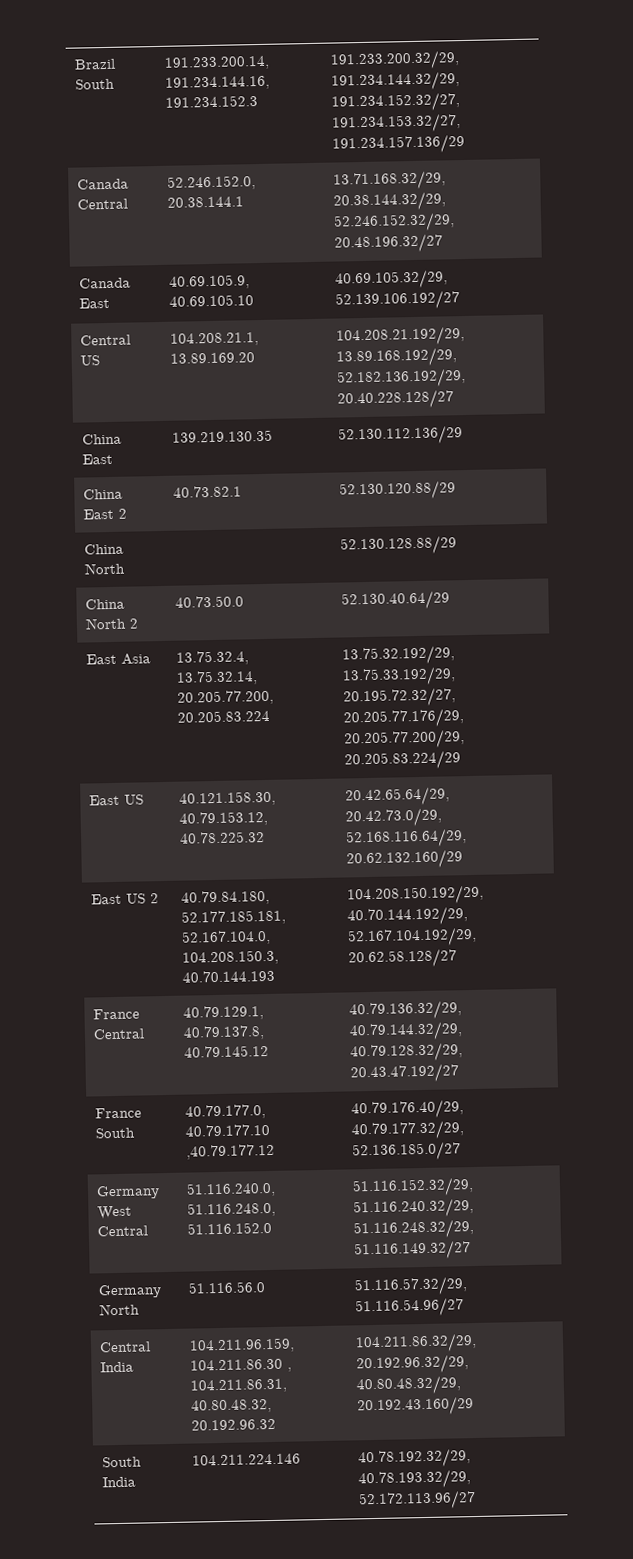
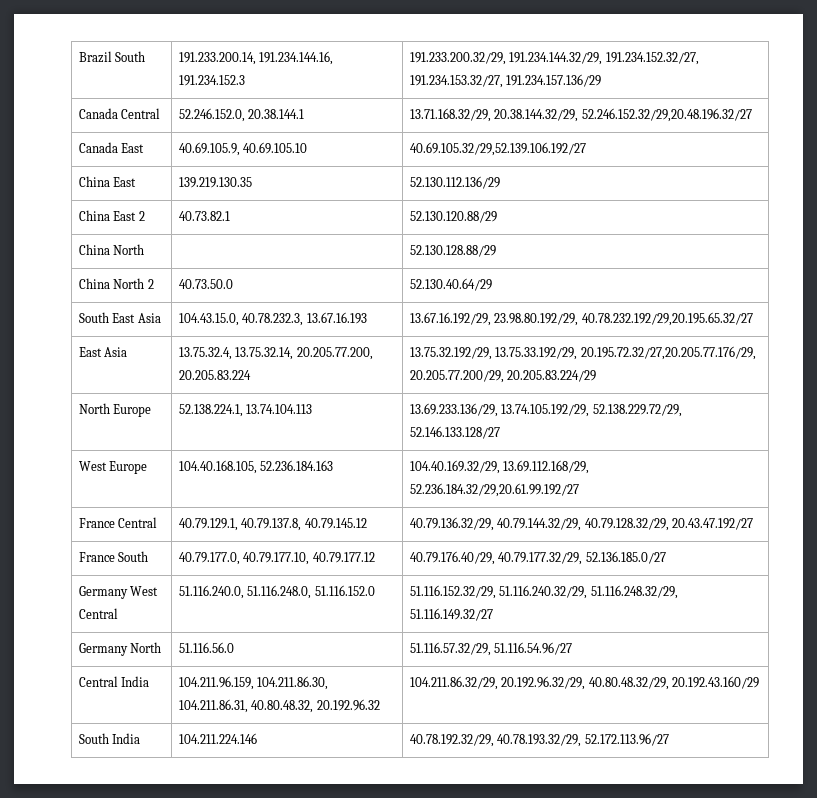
- Canada Central | 52.246.152.0, 20.38.144.1 | 13.71.168.32/29, 20.38.144.32/29, 52.246.152.32/29, 20.48.196.32/27
+ Canada Central | 52.246.152.0, 20.38.144.1 | 13.71.168.32/29, 20.38.144.32/29, 52.246.152.32/29,20.48.196.32/27
- Canada East | 40.69.105.9, 40.69.105.10 | 40.69.105.32/29, 52.139.106.192/27
- Central US | 104.208.21.1, 13.89.169.20 | 104.208.21.192/29, 13.89.168.192/29, 52.182.136.192/29, 20.40.228.128/27
+ Canada East | 40.69.105.9, 40.69.105.10 | 40.69.105.32/29,52.139.106.192/27
+ South East Asia | 104.43.15.0, 40.78.232.3, 13.67.16.193 | 13.67.16.192/29, 23.98.80.192/29, 40.78.232.192/29,20.195.65.32/27
- East Asia | 13.75.32.4, 13.75.32.14, 20.205.77.200, 20.205.83.224 | 13.75.32.192/29, 13.75.33.192/29, 20.195.72.32/27, 20.205.77.176/29, 20.205.77.200/29, 20.205.83.224/29
+ East Asia | 13.75.32.4, 13.75.32.14, 20.205.77.200, 20.205.83.224 | 13.75.32.192/29, 13.75.33.192/29, 20.195.72.32/27,20.205.77.176/29, 20.205.77.200/29, 20.205.83.224/29
- East US | 40.121.158.30, 40.79.153.12, 40.78.225.32 | 20.42.65.64/29, 20.42.73.0/29, 52.168.116.64/29, 20.62.132.160/29
- East US 2 | 40.79.84.180, 52.177.185.181, 52.167.104.0, 104.208.150.3, 40.70.144.193 | 104.208.150.192/29, 40.70.144.192/29, 52.167.104.192/29, 20.62.58.128/27
+ North Europe | 52.138.224.1, 13.74.104.113 | 13.69.233.136/29, 13.74.105.192/29, 52.138.229.72/29, 52.146.133.128/27
+ West Europe | 104.40.168.105, 52.236.184.163 | 104.40.169.32/29, 13.69.112.168/29, 52.236.184.32/29,20.61.99.192/27
- France South | 40.79.177.0, 40.79.177.10 ,40.79.177.12 | 40.79.176.40/29, 40.79.177.32/29, 52.136.185.0/27
+ France South | 40.79.177.0, 40.79.177.10, 40.79.177.12 | 40.79.176.40/29, 40.79.177.32/29, 52.136.185.0/27
- Central India | 104.211.96.159, 104.211.86.30 , 104.211.86.31, 40.80.48.32, 20.192.96.32 | 104.211.86.32/29, 20.192.96.32/29, 40.80.48.32/29, 20.192.43.160/29
+ Central India | 104.211.96.159, 104.211.86.30, 104.211.86.31, 40.80.48.32, 20.192.96.32 | 104.211.86.32/29, 20.192.96.32/29, 40.80.48.32/29, 20.192.43.160/29

